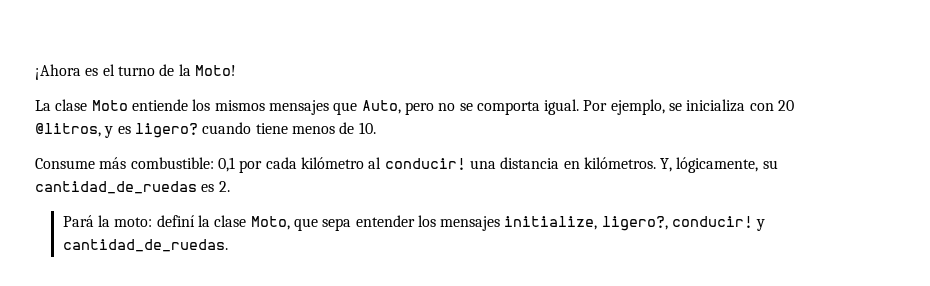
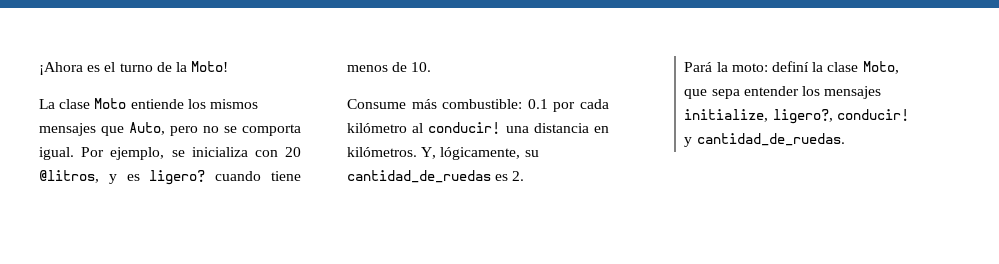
- Consume más combustible: 0,1 por cada kilómetro al conducir! una distancia en kilómetros.
+ Consume más combustible: 0.1 por cada kilómetro al conducir! una distancia en kilómetros.

